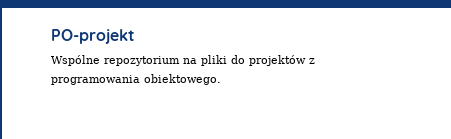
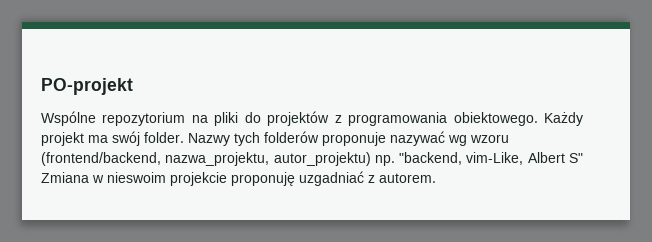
+ Każdy projekt ma swój folder. Nazwy tych folderów proponuje nazywać wg wzoru (frontend/backend, nazwa_projektu, autor_projektu) np. "backend, vim-Like, Albert S" Zmiana w nieswoim projekcie proponuję uzgadniać z autorem.

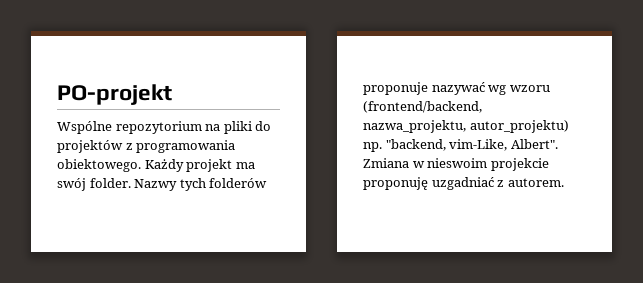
- Nazwy tych folderów proponuje nazywać wg wzoru (frontend/backend, nazwa_projektu, autor_projektu) np. "backend, vim-Like, Albert S" Zmiana w nieswoim projekcie proponuję uzgadniać z autorem.
+ Nazwy tych folderów proponuje nazywać wg wzoru (frontend/backend, nazwa_projektu, autor_projektu) np. "backend, vim-Like, Albert". Zmiana w nieswoim projekcie proponuję uzgadniać z autorem.

